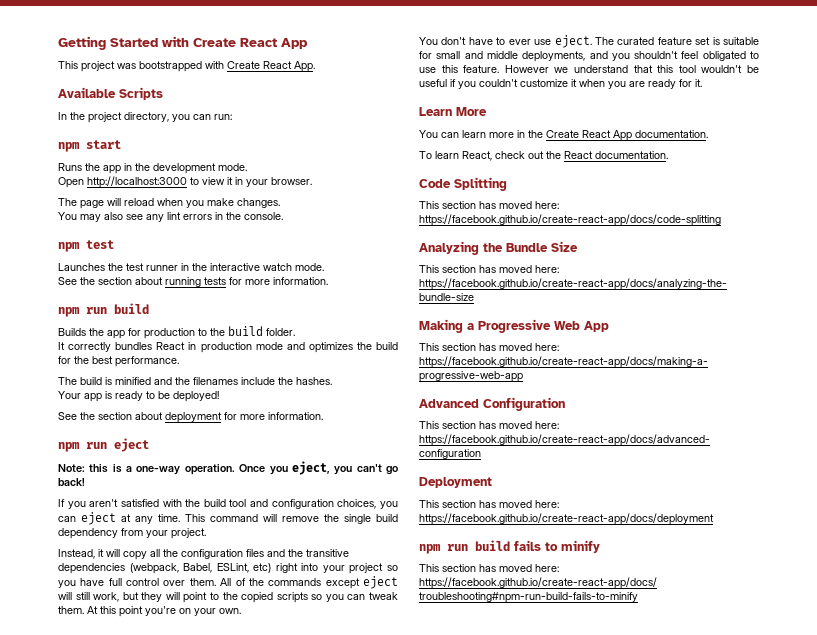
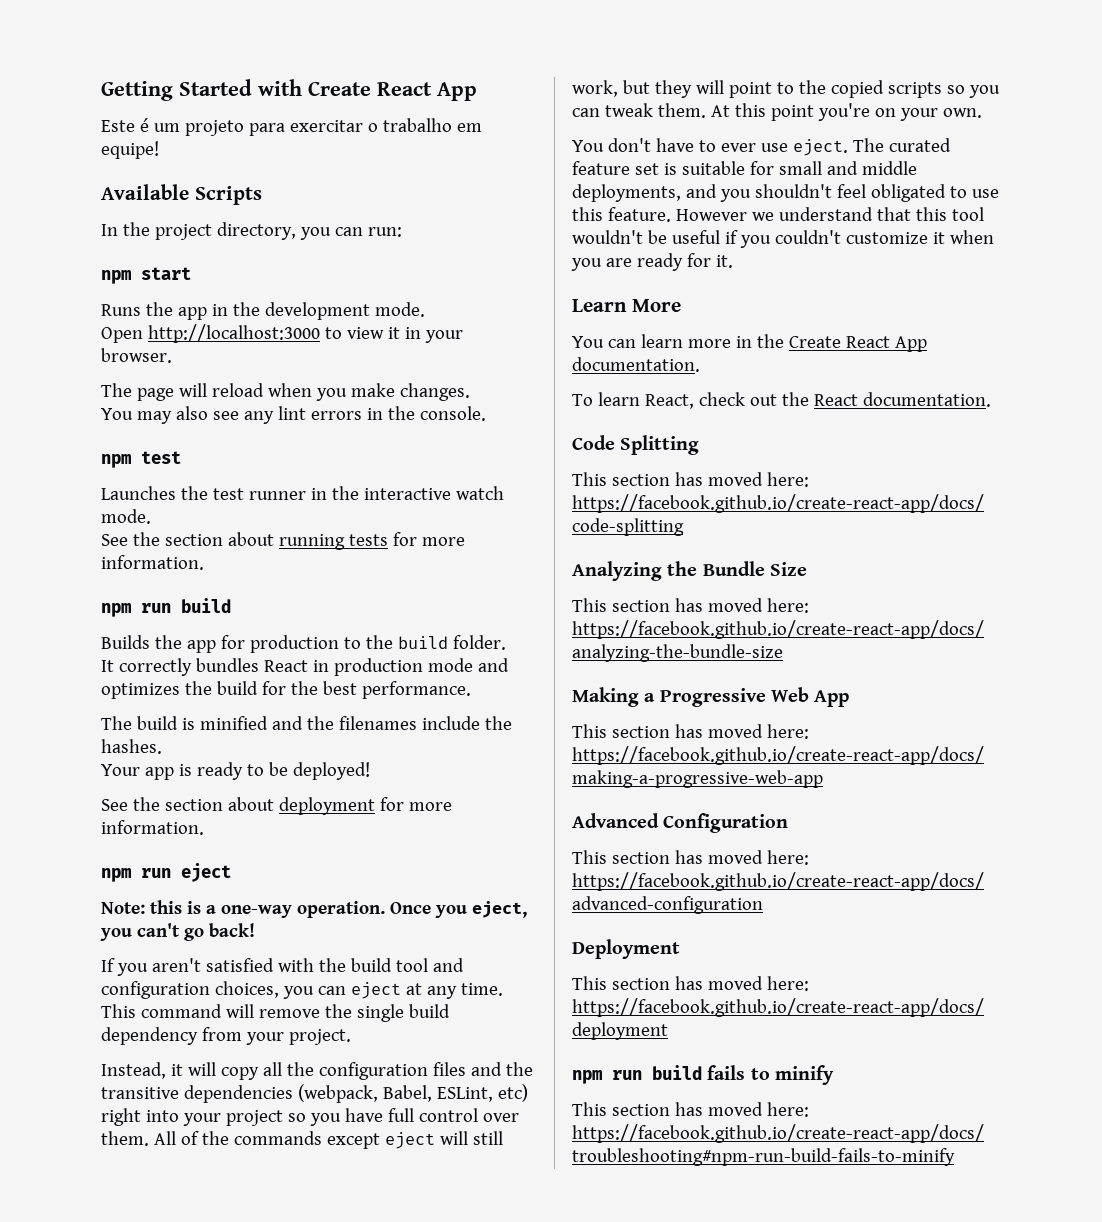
- This project was bootstrapped with Create React App.
+ Este é um projeto para exercitar o trabalho em equipe!

